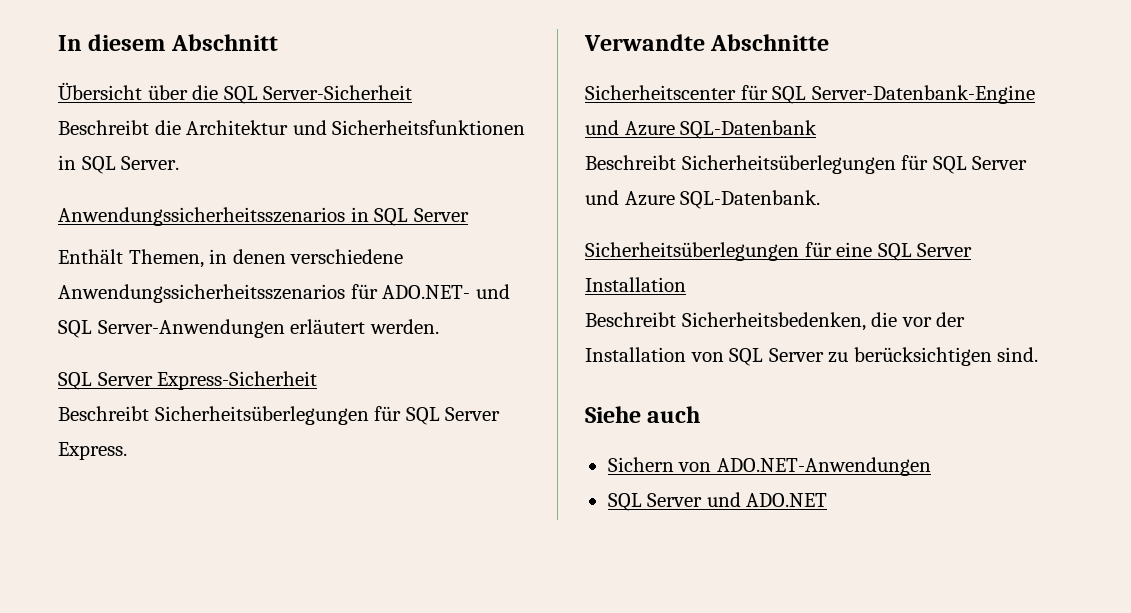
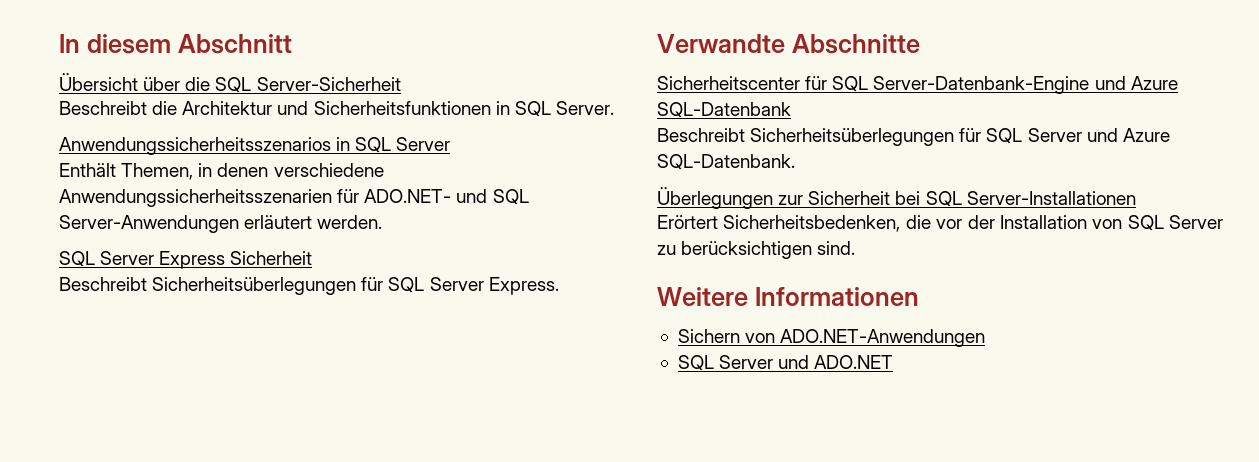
- Enthält Themen, in denen verschiedene Anwendungssicherheitsszenarios für ADO.NET- und SQL Server-Anwendungen erläutert werden.
+ Enthält Themen, in denen verschiedene Anwendungssicherheitsszenarien für ADO.NET- und SQL Server-Anwendungen erläutert werden.
- SQL Server Express-Sicherheit
+ SQL Server Express Sicherheit
- Sicherheitsüberlegungen für eine SQL Server Installation
- Beschreibt Sicherheitsbedenken, die vor der Installation von SQL Server zu berücksichtigen sind.
+ Überlegungen zur Sicherheit bei SQL Server-Installationen
+ Erörtert Sicherheitsbedenken, die vor der Installation von SQL Server zu berücksichtigen sind.
- Siehe auch
+ Weitere Informationen

